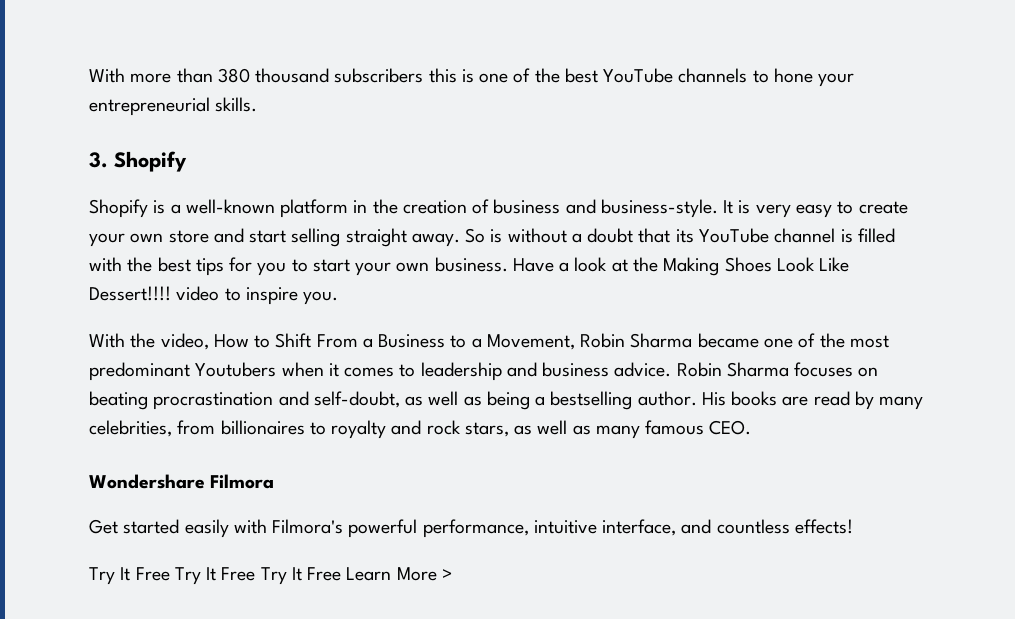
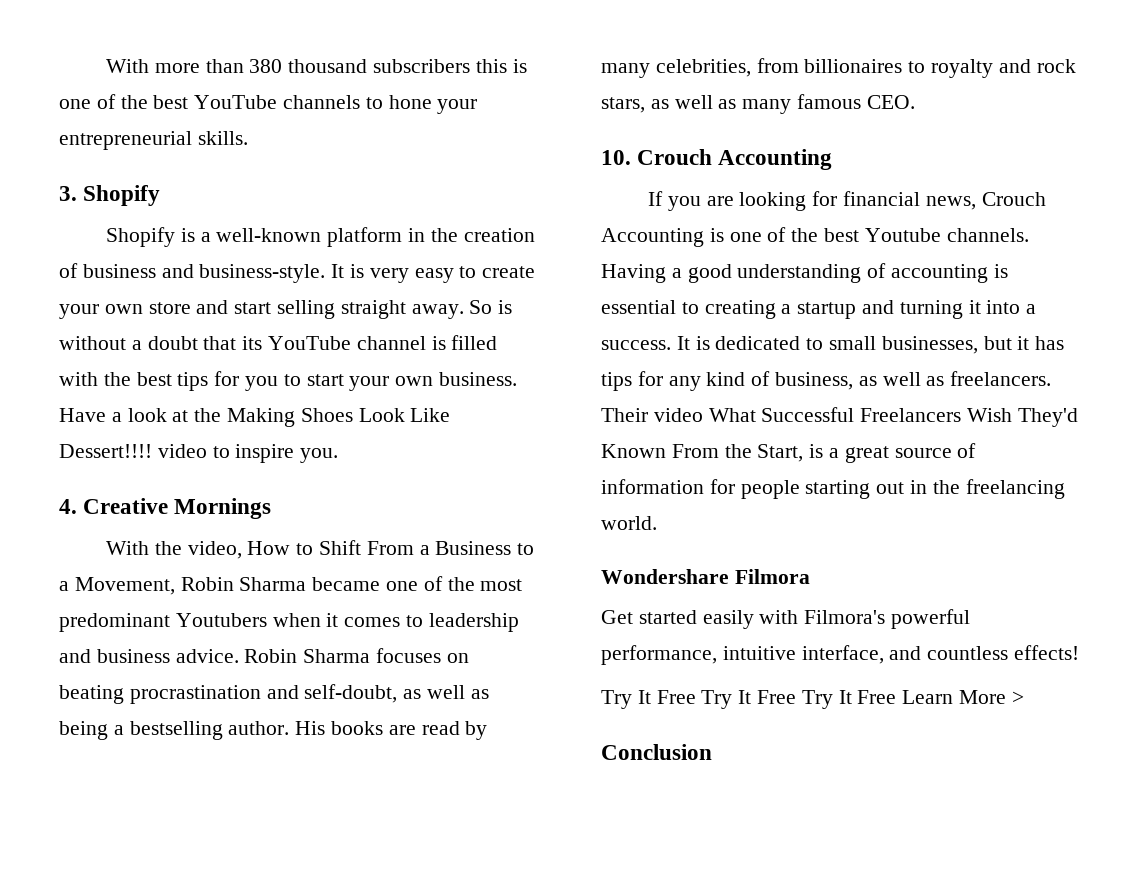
+ 4. Creative Mornings
+ 10. Crouch Accounting
+ If you are looking for financial news, Crouch Accounting is one of the best Youtube channels. Having a good understanding of accounting is essential to creating a startup and turning it into a success. It is dedicated to small businesses, but it has tips for any kind of business, as well as freelancers. Their video What Successful Freelancers Wish They'd Known From the Start, is a great source of information for people starting out in the freelancing world.
+ Conclusion

